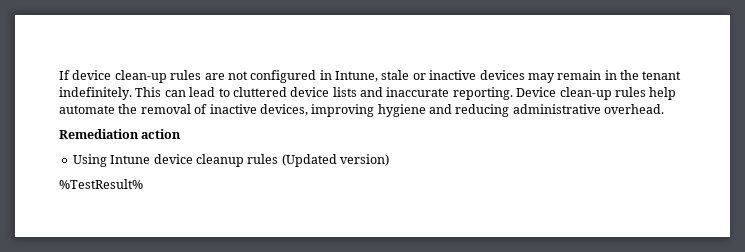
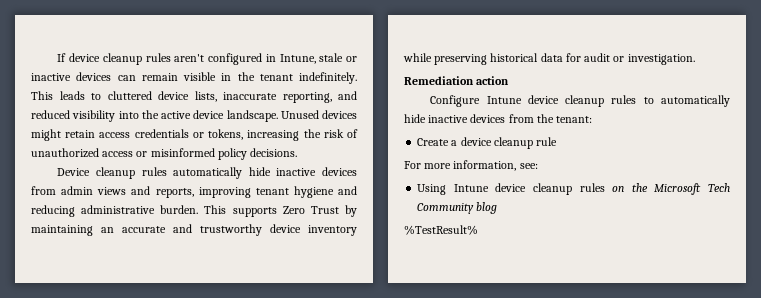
- If device clean-up rules are not configured in Intune, stale or inactive devices may remain in the tenant indefinitely.
+ If device cleanup rules aren't configured in Intune, stale or inactive devices can remain visible in the tenant indefinitely.
- This can lead to cluttered device lists and inaccurate reporting. Device clean-up rules help automate the removal of inactive devices, improving hygiene and reducing administrative overhead.
+ This leads to cluttered device lists, inaccurate reporting, and reduced visibility into the active device landscape. Unused devices might retain access credentials or tokens, increasing the risk of unauthorized access or misinformed policy decisions.
+ Device cleanup rules automatically hide inactive devices from admin views and reports, improving tenant hygiene and reducing administrative burden. This supports Zero Trust by maintaining an accurate and trustworthy device inventory while preserving historical data for audit or investigation.
  Remediation action
+ Configure Intune device cleanup rules to automatically hide inactive devices from the tenant:
+ Create a device cleanup rule
+ For more information, see:
- Using Intune device cleanup rules (Updated version)
+ Using Intune device cleanup rules on the Microsoft Tech Community blog

